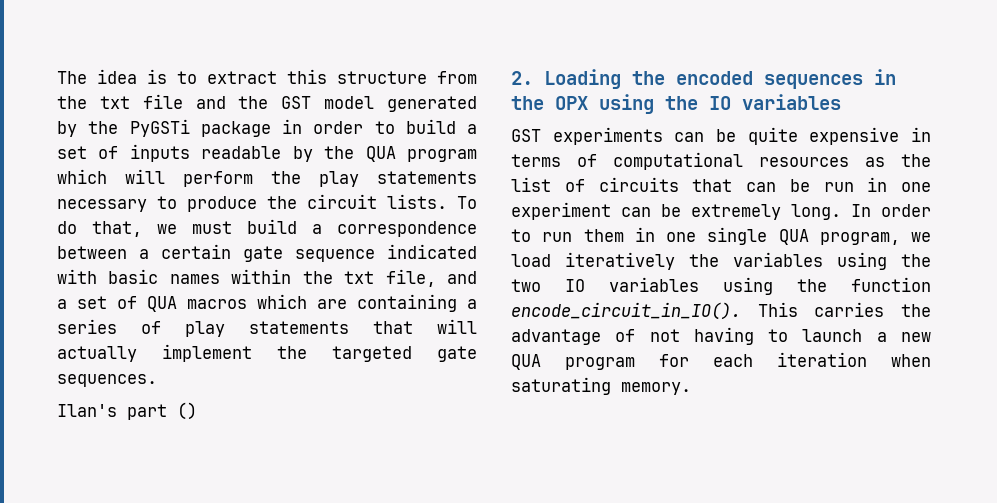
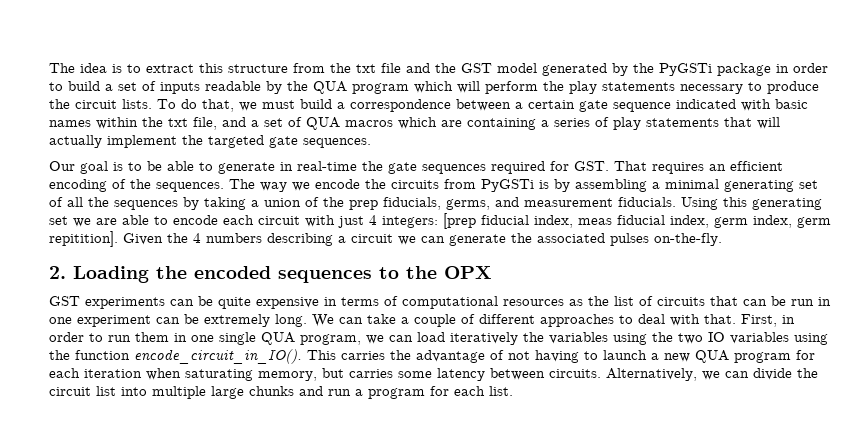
- Ilan's part ()
+ Our goal is to be able to generate in real-time the gate sequences required for GST. That requires an efficient encoding of the sequences. The way we encode the circuits from PyGSTi is by assembling a minimal generating set of all the sequences by taking a union of the prep fiducials, germs, and measurement fiducials. Using this generating set we are able to encode each circuit with just 4 integers: [prep fiducial index, meas fiducial index, germ index, germ repitition]. Given the 4 numbers describing a circuit we can generate the associated pulses on-the-fly.
- 2. Loading the encoded sequences in the OPX using the IO variables
+ 2. Loading the encoded sequences to the OPX
- In order to run them in one single QUA program, we load iteratively the variables using the two IO variables using the function encode_circuit_in_IO().
+ We can take a couple of different approaches to deal with that. First, in order to run them in one single QUA program, we can load iteratively the variables using the two IO variables using the function encode_circuit_in_IO().
- This carries the advantage of not having to launch a new QUA program for each iteration when saturating memory.
+ This carries the advantage of not having to launch a new QUA program for each iteration when saturating memory, but carries some latency between circuits. Alternatively, we can divide the circuit list into multiple large chunks and run a program for each list.

